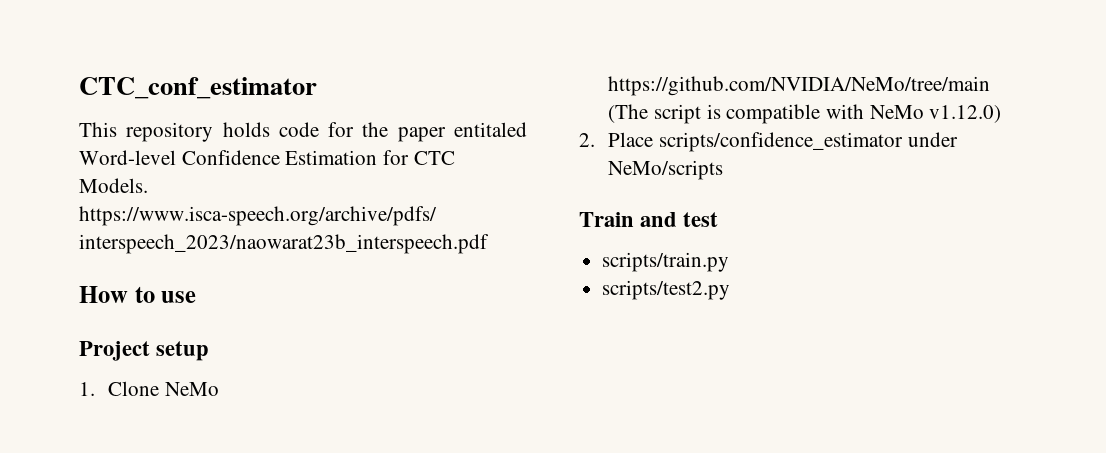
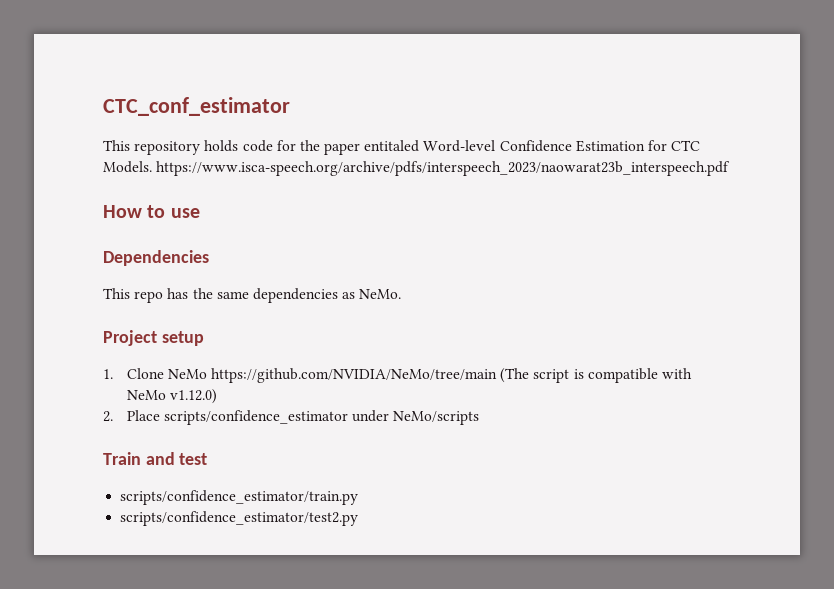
+ Dependencies
+ This repo has the same dependencies as NeMo.
- scripts/train.py
- scripts/test2.py
+ scripts/confidence_estimator/train.py
+ scripts/confidence_estimator/test2.py

